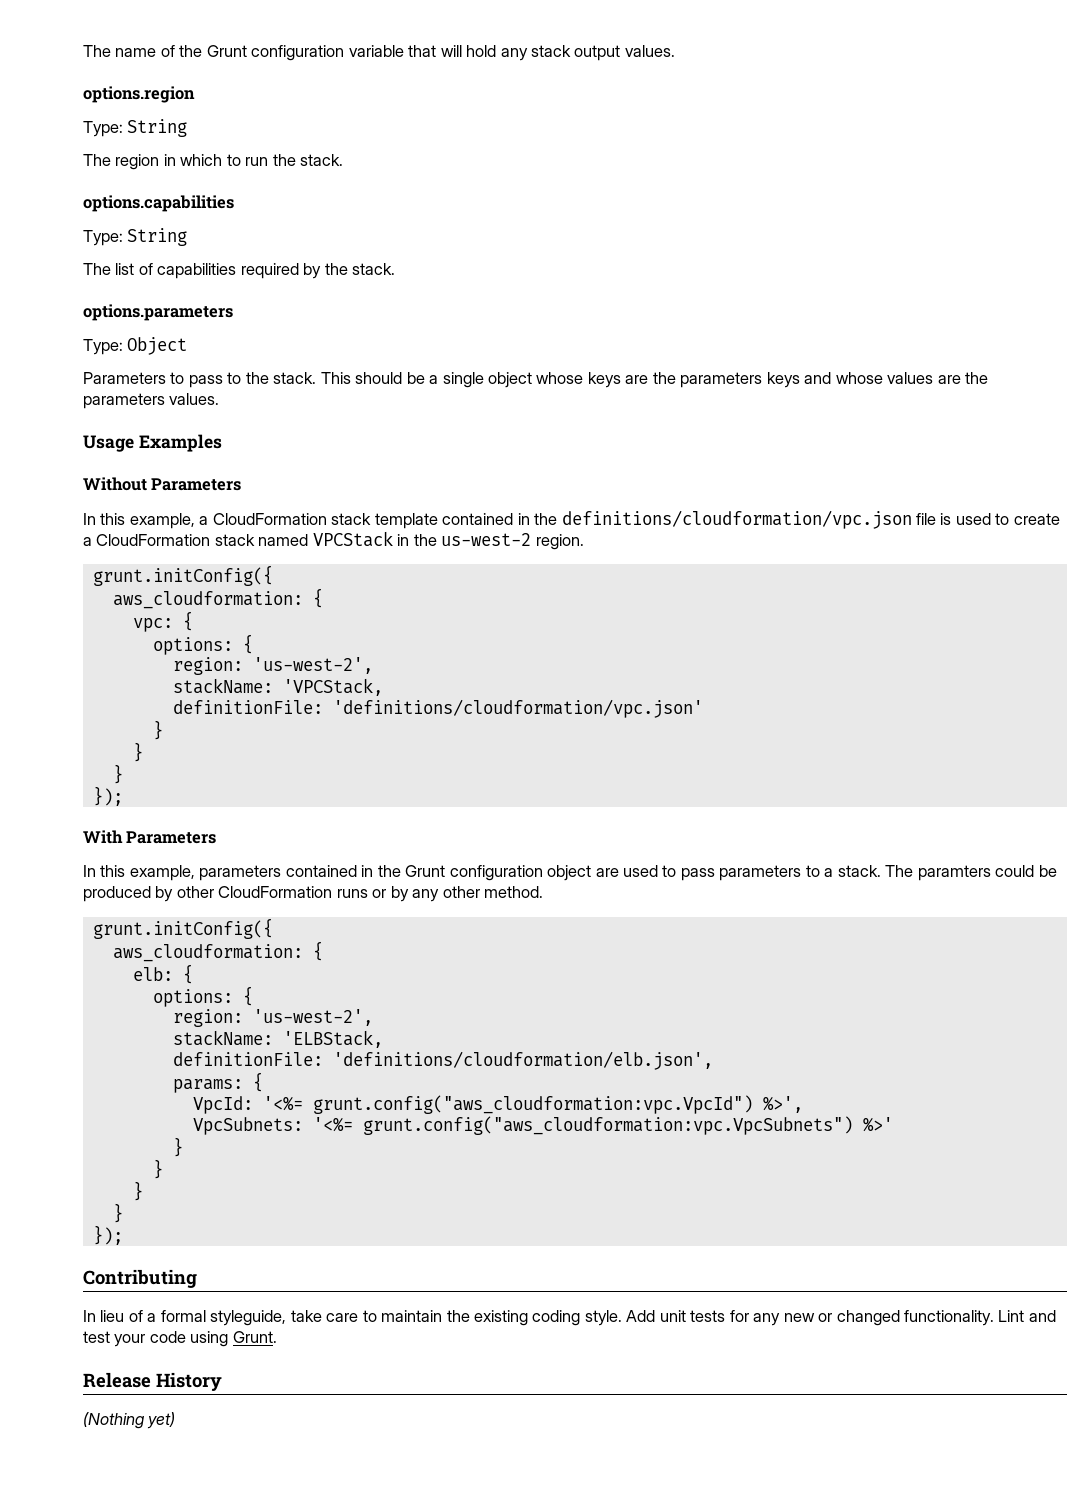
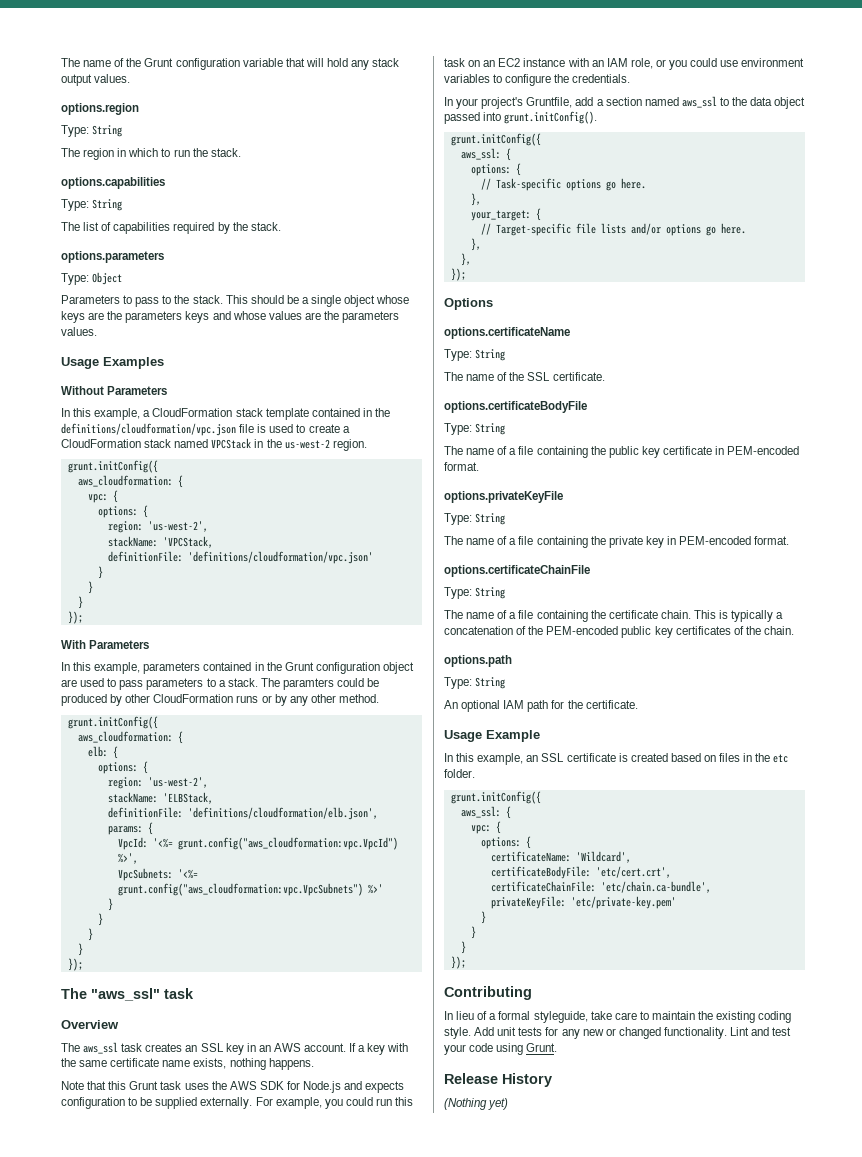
+ The "aws_ssl" task
+ Overview
+ The aws_ssl task creates an SSL key in an AWS account. If a key with the same certificate name exists, nothing happens.
+ Note that this Grunt task uses the AWS SDK for Node.js and expects configuration to be supplied externally. For example, you could run this task on an EC2 instance with an IAM role, or you could use environment variables to configure the credentials.
+ In your project's Gruntfile, add a section named aws_ssl to the data object passed into grunt.initConfig().
+ grunt.initConfig({
+ aws_ssl: {
+ options: {
+ // Task-specific options go here.
+ },
+ your_target: {
+ // Target-specific file lists and/or options go here.
+ },
+ },
+ });
+ Options
+ options.certificateName
+ Type: String
+ The name of the SSL certificate.
+ options.certificateBodyFile
+ Type: String
+ The name of a file containing the public key certificate in PEM-encoded format.
+ options.privateKeyFile
+ Type: String
+ The name of a file containing the private key in PEM-encoded format.
+ options.certificateChainFile
+ Type: String
+ The name of a file containing the certificate chain. This is typically a concatenation of the PEM-encoded public key certificates of the chain.
+ options.path
+ Type: String
+ An optional IAM path for the certificate.
+ Usage Example
+ In this example, an SSL certificate is created based on files in the etc folder.
+ grunt.initConfig({
+ aws_ssl: {
+ vpc: {
+ options: {
+ certificateName: 'Wildcard',
+ certificateBodyFile: 'etc/cert.crt',
+ certificateChainFile: 'etc/chain.ca-bundle',
+ privateKeyFile: 'etc/private-key.pem'
+ }
+ }
+ }
+ });

